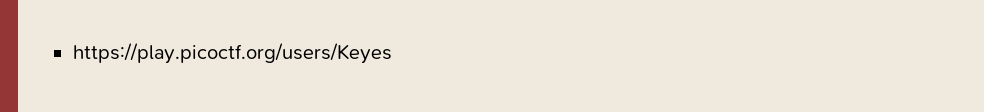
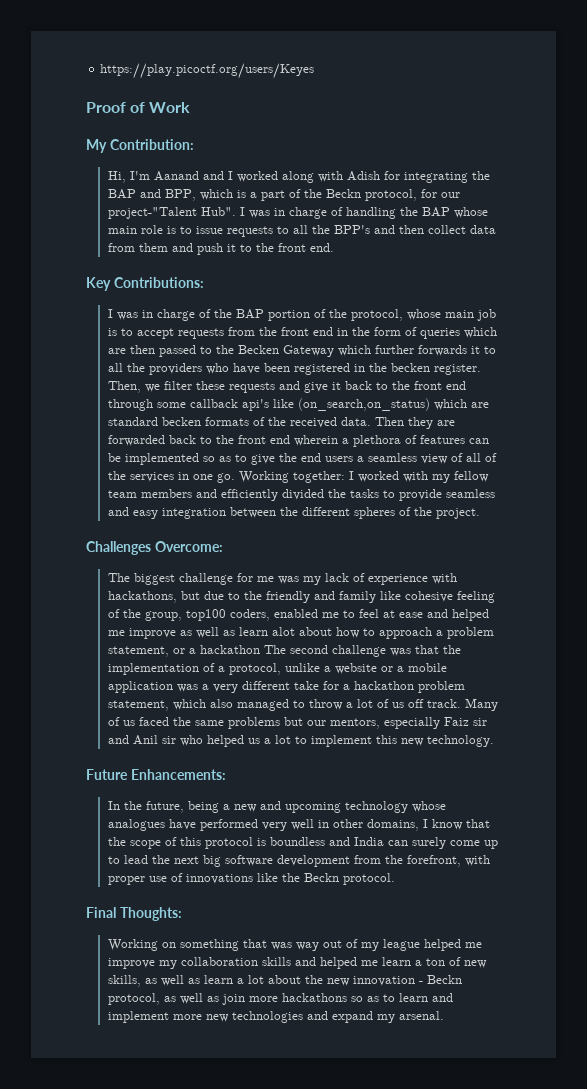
+ Proof of Work
+ My Contribution:
+ Hi, I'm Aanand and I worked along with Adish for integrating the BAP and BPP, which is a part of the Beckn protocol, for our project-"Talent Hub". I was in charge of handling the BAP whose main role is to issue requests to all the BPP's and then collect data from them and push it to the front end.
+ Key Contributions:
+ I was in charge of the BAP portion of the protocol, whose main job is to accept requests from the front end in the form of queries which are then passed to the Becken Gateway which further forwards it to all the providers who have been registered in the becken register. Then, we filter these requests and give it back to the front end through some callback api's like (on_search,on_status) which are standard becken formats of the received data. Then they are forwarded back to the front end wherein a plethora of features can be implemented so as to give the end users a seamless view of all of the services in one go. Working together: I worked with my fellow team members and efficiently divided the tasks to provide seamless and easy integration between the different spheres of the project.
+ Challenges Overcome:
+ The biggest challenge for me was my lack of experience with hackathons, but due to the friendly and family like cohesive feeling of the group, top100 coders, enabled me to feel at ease and helped me improve as well as learn alot about how to approach a problem statement, or a hackathon The second challenge was that the implementation of a protocol, unlike a website or a mobile application was a very different take for a hackathon problem statement, which also managed to throw a lot of us off track. Many of us faced the same problems but our mentors, especially Faiz sir and Anil sir who helped us a lot to implement this new technology.
+ Future Enhancements:
+ In the future, being a new and upcoming technology whose analogues have performed very well in other domains, I know that the scope of this protocol is boundless and India can surely come up to lead the next big software development from the forefront, with proper use of innovations like the Beckn protocol.
+ Final Thoughts:
+ Working on something that was way out of my league helped me improve my collaboration skills and helped me learn a ton of new skills, as well as learn a lot about the new innovation - Beckn protocol, as well as join more hackathons so as to learn and implement more new technologies and expand my arsenal.

